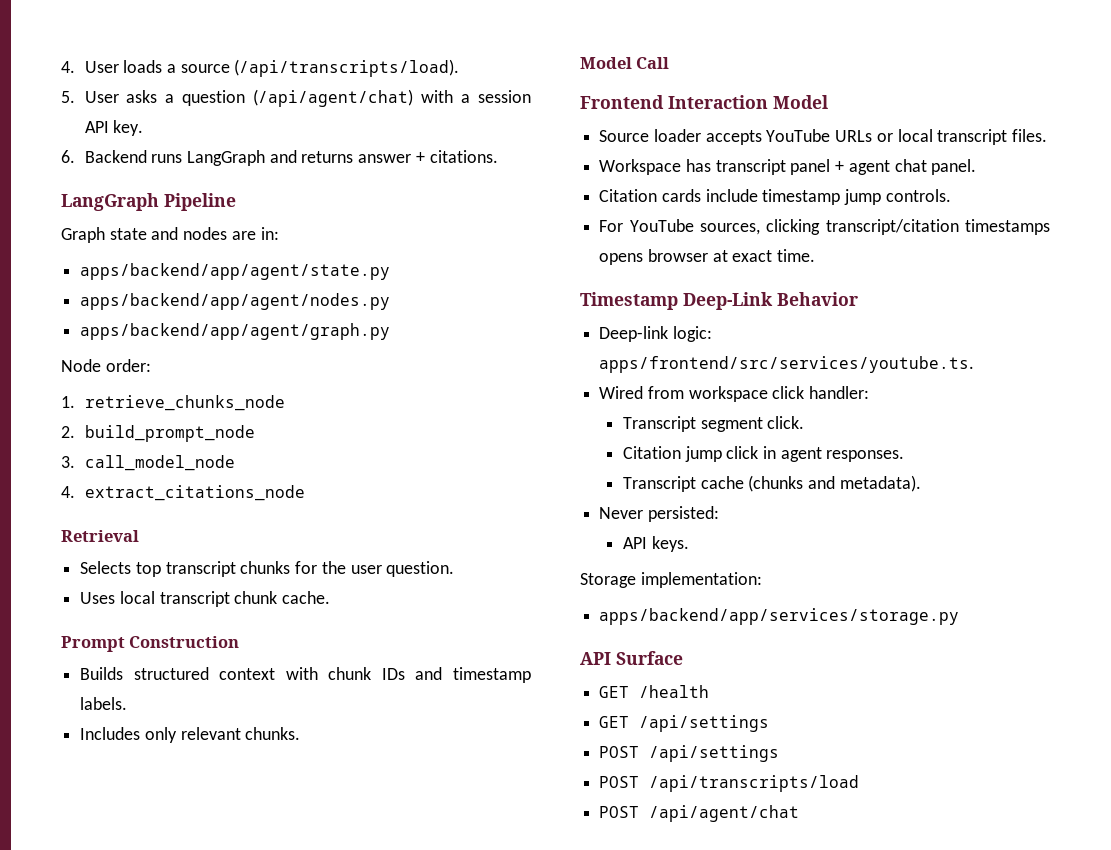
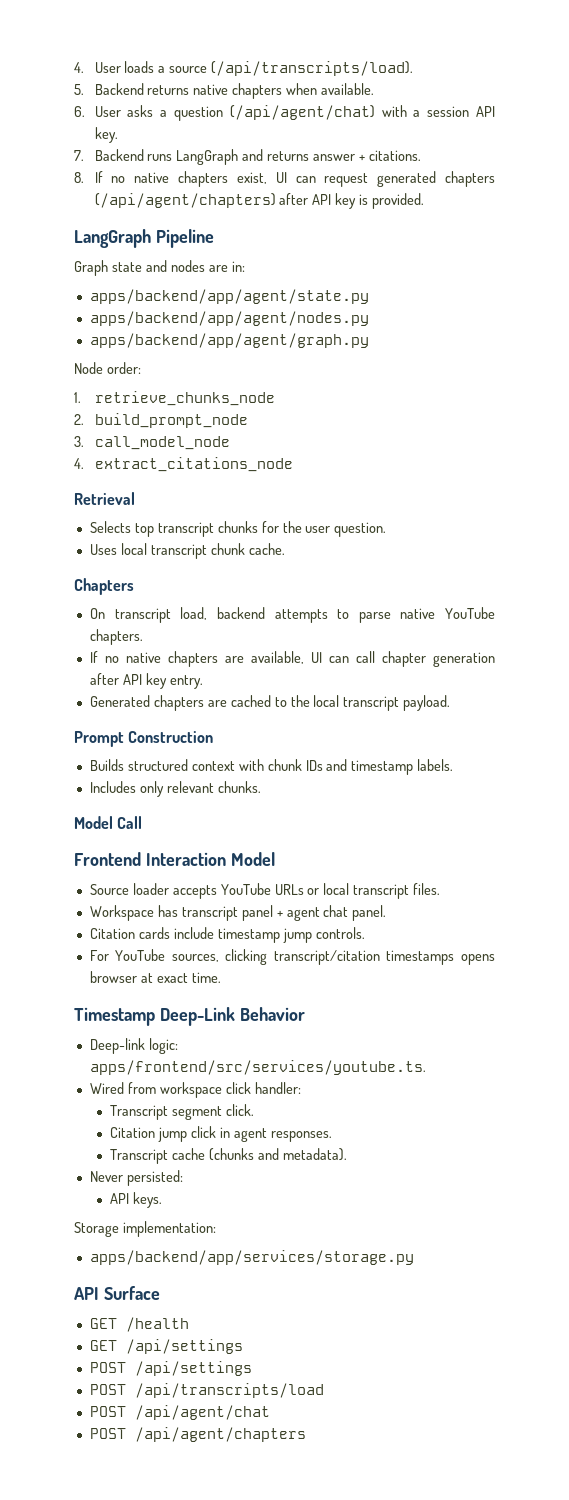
- 5. User asks a question (/api/agent/chat) with a session API key.
+ 5. Backend returns native chapters when available.
+ 6. User asks a question (/api/agent/chat) with a session API key.
- 6. Backend runs LangGraph and returns answer + citations.
+ 7. Backend runs LangGraph and returns answer + citations.
+ 8. If no native chapters exist, UI can request generated chapters (/api/agent/chapters) after API key is provided.
+ Chapters
+ On transcript load, backend attempts to parse native YouTube chapters.
+ If no native chapters are available, UI can call chapter generation after API key entry.
+ Generated chapters are cached to the local transcript payload.
+ POST /api/agent/chapters

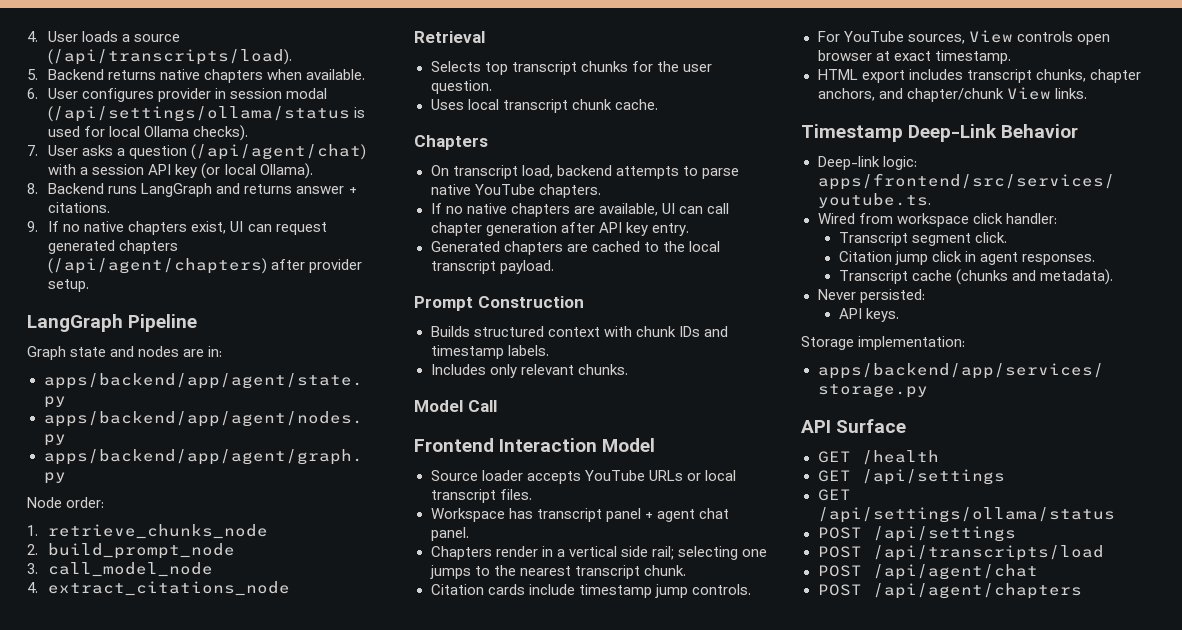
- 6. User asks a question (/api/agent/chat) with a session API key.
- 7. Backend runs LangGraph and returns answer + citations.
+ 6. User configures provider in session modal (/api/settings/ollama/status is used for local Ollama checks).
+ 7. User asks a question (/api/agent/chat) with a session API key (or local Ollama).
+ 8. Backend runs LangGraph and returns answer + citations.
- 8. If no native chapters exist, UI can request generated chapters (/api/agent/chapters) after API key is provided.
+ 9. If no native chapters exist, UI can request generated chapters (/api/agent/chapters) after provider setup.
+ Chapters render in a vertical side rail; selecting one jumps to the nearest transcript chunk.
- For YouTube sources, clicking transcript/citation timestamps opens browser at exact time.
+ For YouTube sources, View controls open browser at exact timestamp.
+ HTML export includes transcript chunks, chapter anchors, and chapter/chunk View links.
+ GET /api/settings/ollama/status

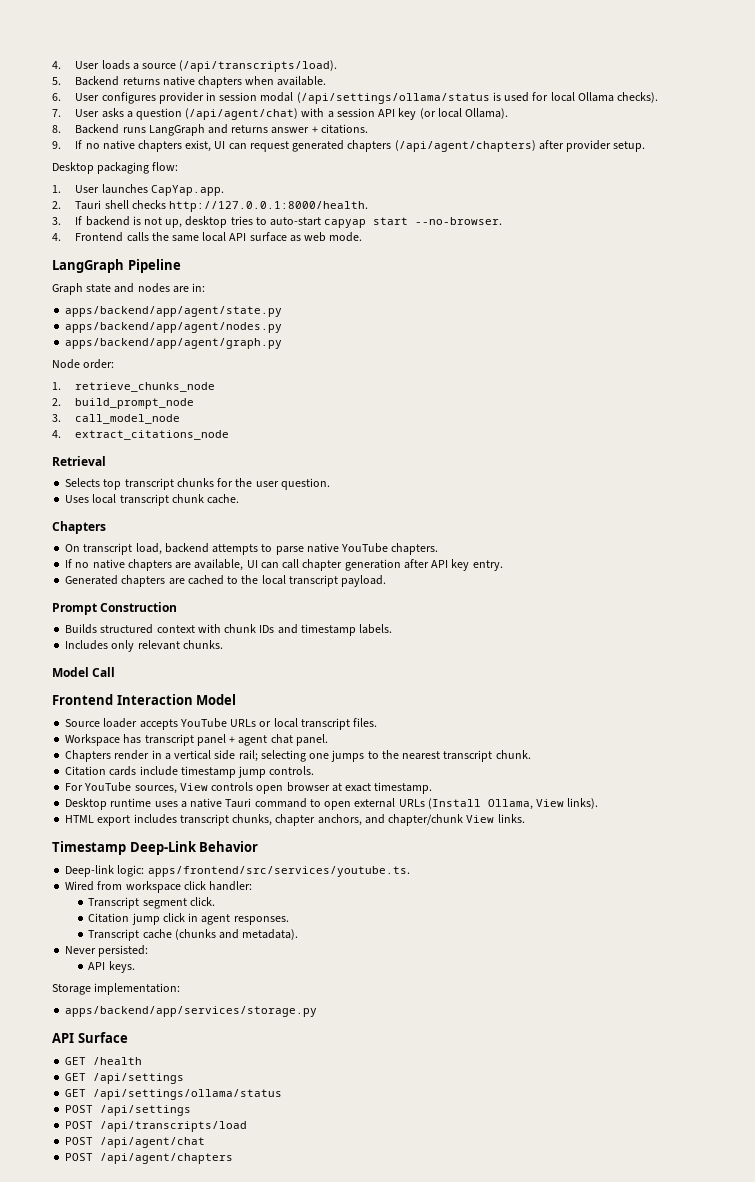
+ Desktop packaging flow:
+ 1. User launches CapYap.app.
+ 2. Tauri shell checks http://127.0.0.1:8000/health.
+ 3. If backend is not up, desktop tries to auto-start capyap start --no-browser.
+ 4. Frontend calls the same local API surface as web mode.
+ Desktop runtime uses a native Tauri command to open external URLs (Install Ollama, View links).

